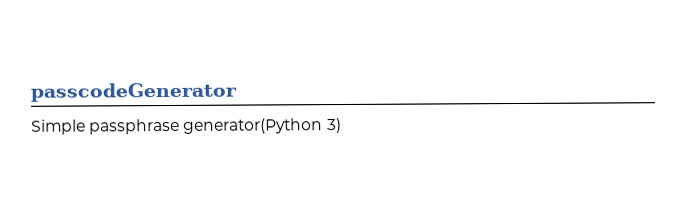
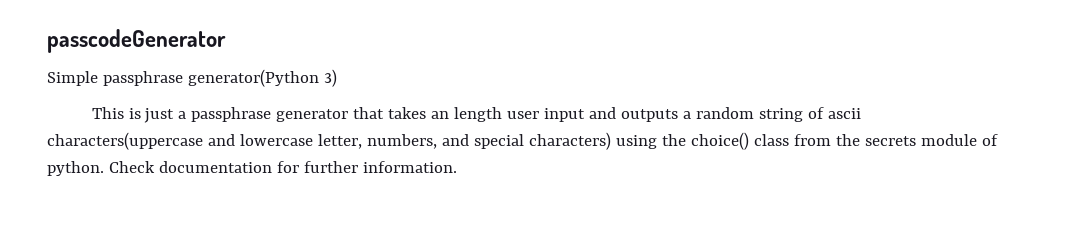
+ This is just a passphrase generator that takes an length user input and outputs a random string of ascii characters(uppercase and lowercase letter, numbers, and special characters) using the choice() class from the secrets module of python. Check documentation for further information.

